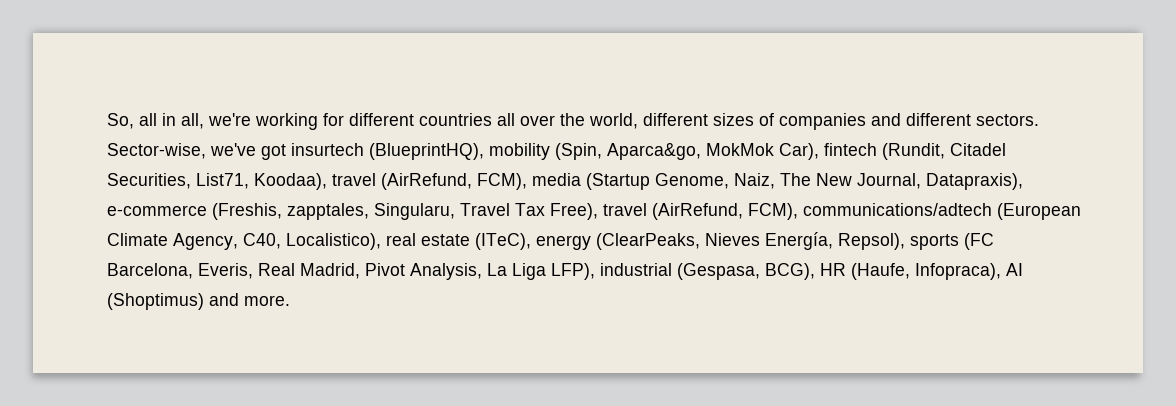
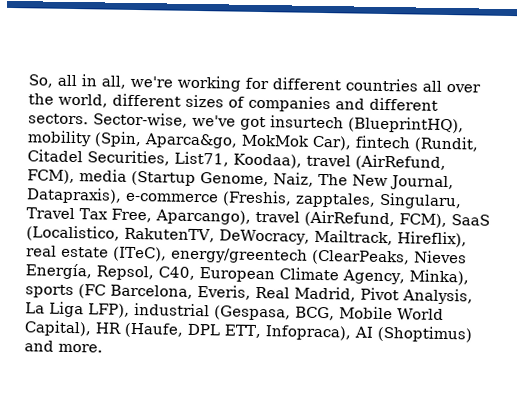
- Sector-wise, we've got insurtech (BlueprintHQ), mobility (Spin, Aparca&go, MokMok Car), fintech (Rundit, Citadel Securities, List71, Koodaa), travel (AirRefund, FCM), media (Startup Genome, Naiz, The New Journal, Datapraxis), e-commerce (Freshis, zapptales, Singularu, Travel Tax Free), travel (AirRefund, FCM), communications/adtech (European Climate Agency, C40, Localistico), real estate (ITeC), energy (ClearPeaks, Nieves Energía, Repsol), sports (FC Barcelona, Everis, Real Madrid, Pivot Analysis, La Liga LFP), industrial (Gespasa, BCG), HR (Haufe, Infopraca), AI (Shoptimus) and more.
+ Sector-wise, we've got insurtech (BlueprintHQ), mobility (Spin, Aparca&go, MokMok Car), fintech (Rundit, Citadel Securities, List71, Koodaa), travel (AirRefund, FCM), media (Startup Genome, Naiz, The New Journal, Datapraxis), e-commerce (Freshis, zapptales, Singularu, Travel Tax Free, Aparcango), travel (AirRefund, FCM), SaaS (Localistico, RakutenTV, DeWocracy, Mailtrack, Hireflix), real estate (ITeC), energy/greentech (ClearPeaks, Nieves Energía, Repsol, C40, European Climate Agency, Minka), sports (FC Barcelona, Everis, Real Madrid, Pivot Analysis, La Liga LFP), industrial (Gespasa, BCG, Mobile World Capital), HR (Haufe, DPL ETT, Infopraca), AI (Shoptimus) and more.

